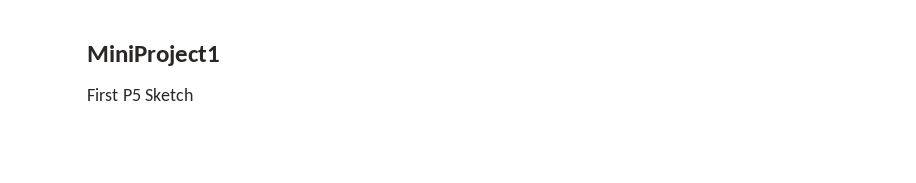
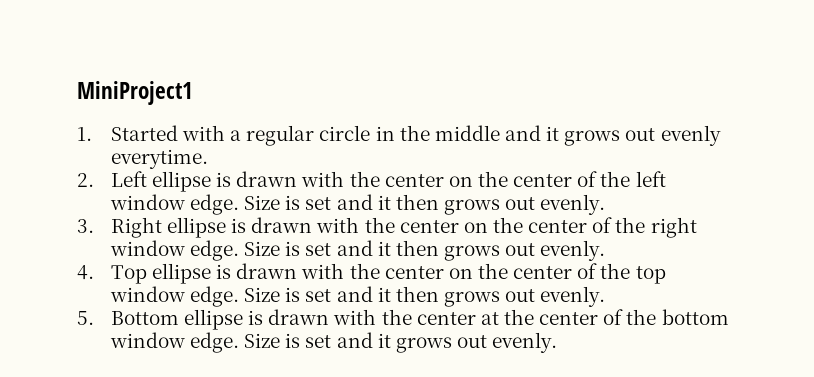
- First P5 Sketch
+ 1. Started with a regular circle in the middle and it grows out evenly everytime.
+ 2. Left ellipse is drawn with the center on the center of the left window edge. Size is set and it then grows out evenly.
+ 3. Right ellipse is drawn with the center on the center of the right window edge. Size is set and it then grows out evenly.
+ 4. Top ellipse is drawn with the center on the center of the top window edge. Size is set and it then grows out evenly.
+ 5. Bottom ellipse is drawn with the center at the center of the bottom window edge. Size is set and it grows out evenly.

